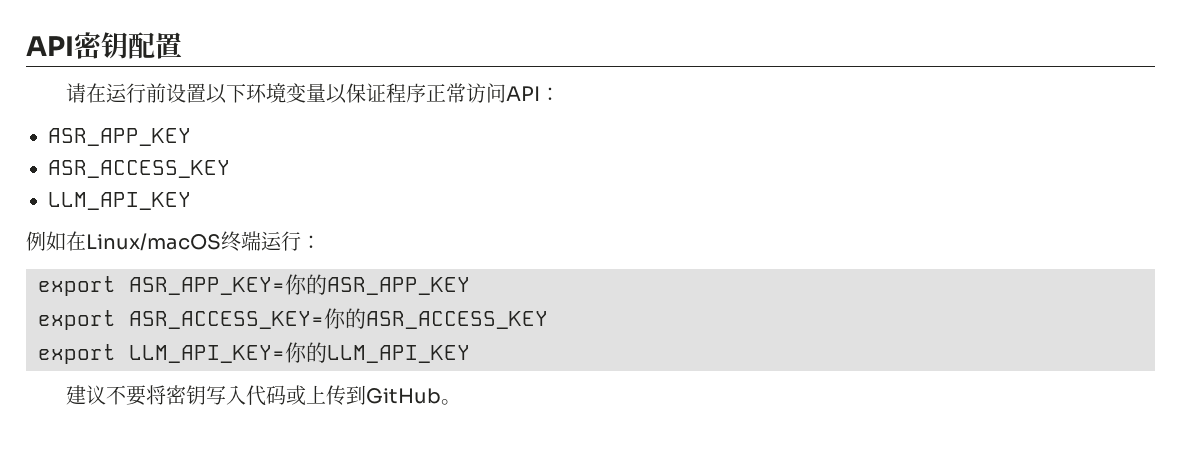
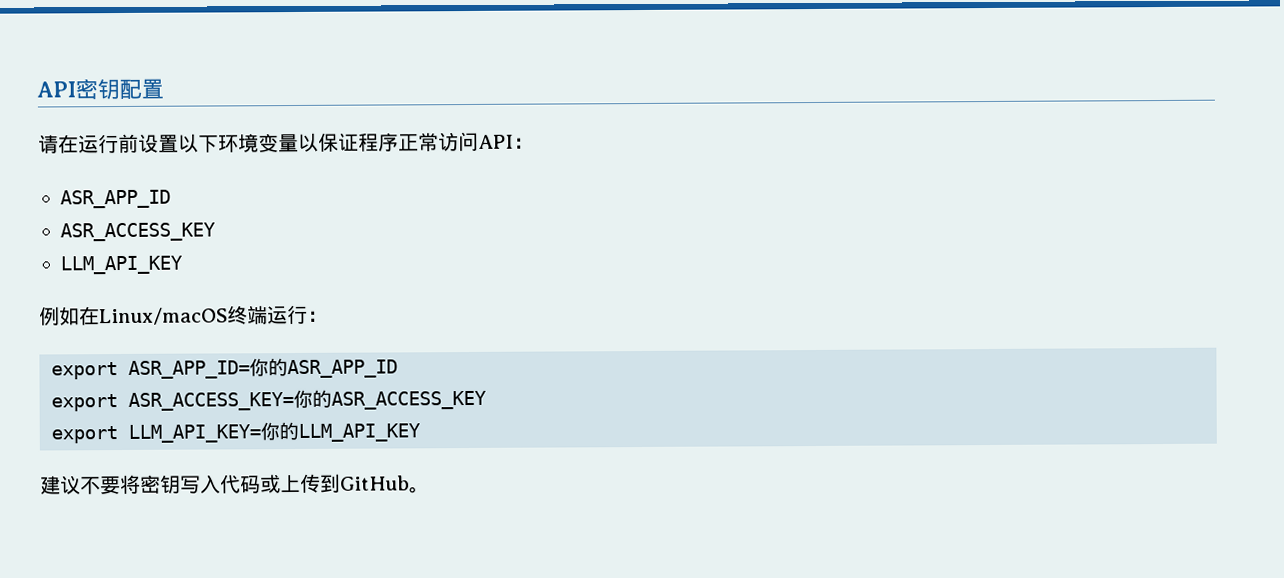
  请在运行前设置以下环境变量以保证程序正常访问API：
- ASR_APP_KEY
+ ASR_APP_ID
- export ASR_APP_KEY=你的ASR_APP_KEY
+ export ASR_APP_ID=你的ASR_APP_ID

